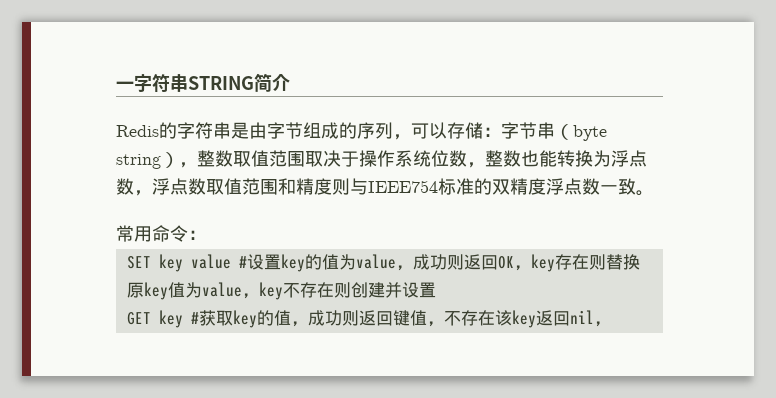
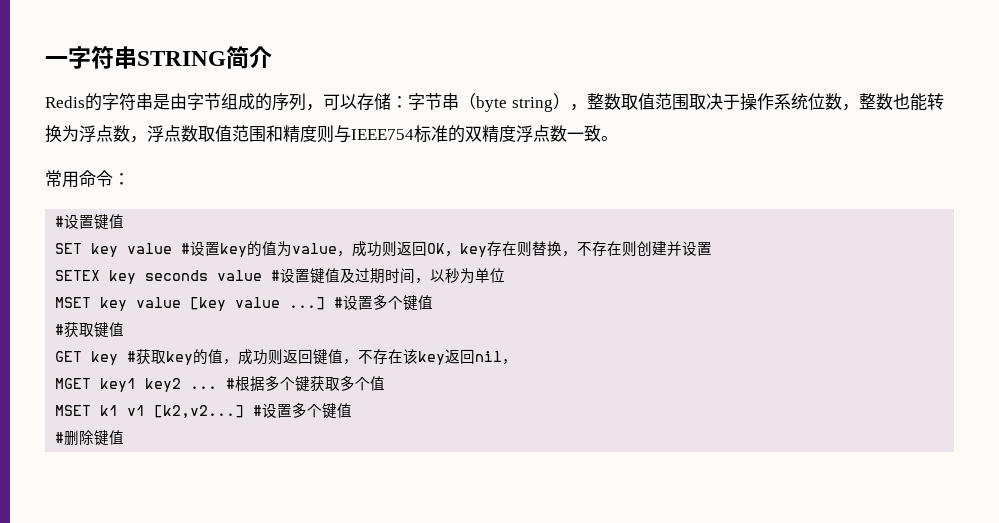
  常用命令：
+ #设置键值
- SET key value #设置key的值为value，成功则返回OK，key存在则替换原key值为value，key不存在则创建并设置
+ SET key value #设置key的值为value，成功则返回OK，key存在则替换，不存在则创建并设置
+ SETEX key seconds value #设置键值及过期时间，以秒为单位
+ MSET key value [key value ...] #设置多个键值
+ #获取键值
+ MGET key1 key2 ... #根据多个键获取多个值
+ MSET k1 v1 [k2,v2...] #设置多个键值
+ #删除键值

